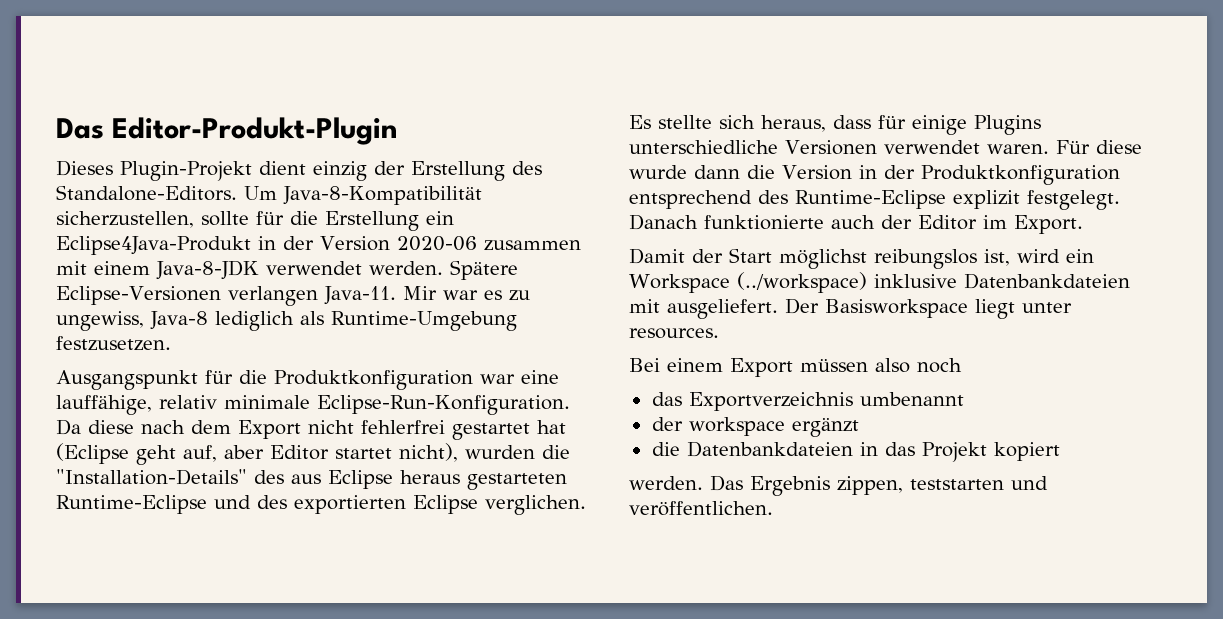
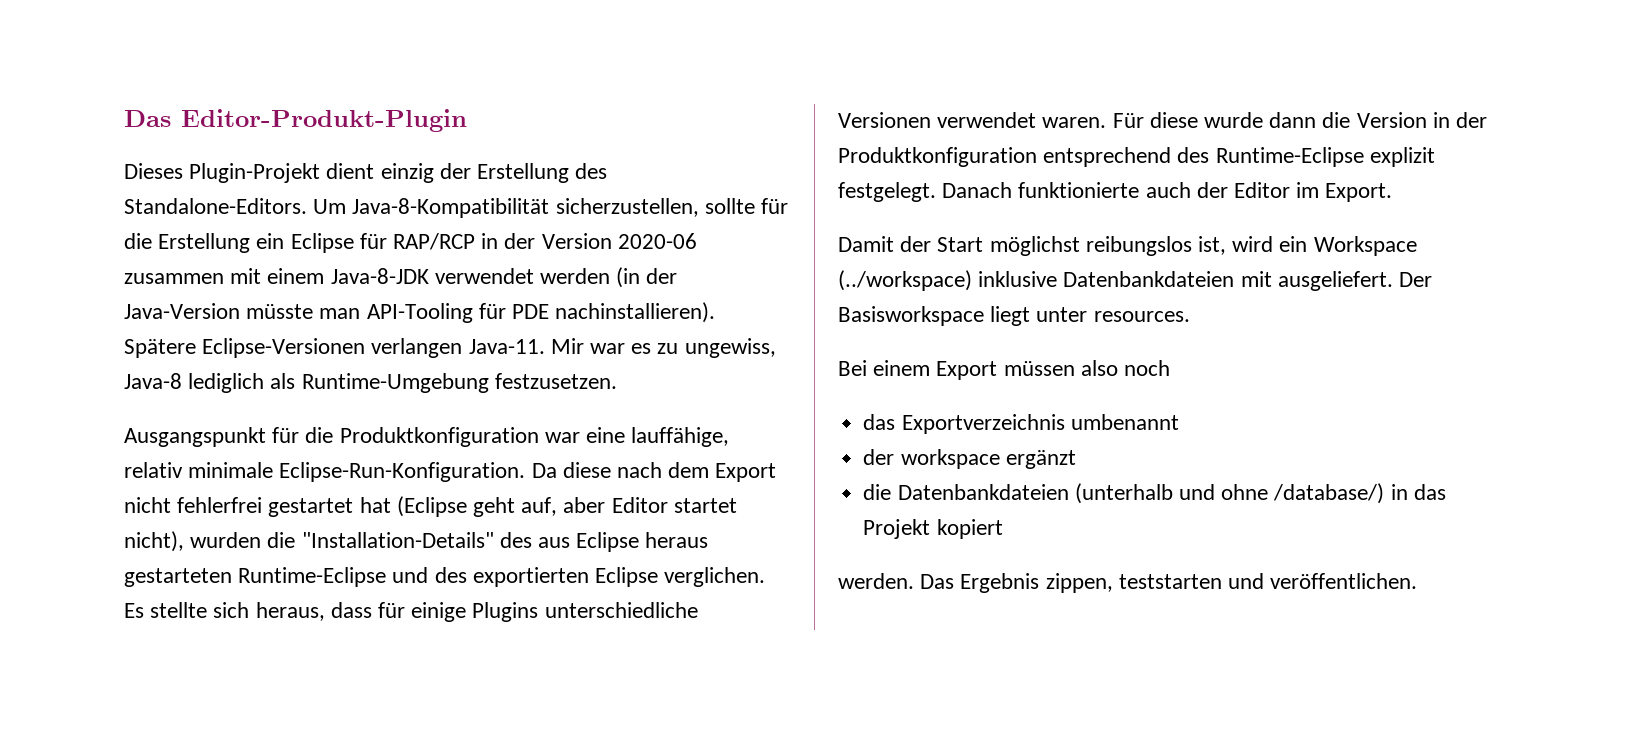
- Um Java-8-Kompatibilität sicherzustellen, sollte für die Erstellung ein Eclipse4Java-Produkt in der Version 2020-06 zusammen mit einem Java-8-JDK verwendet werden.
+ Um Java-8-Kompatibilität sicherzustellen, sollte für die Erstellung ein Eclipse für RAP/RCP in der Version 2020-06 zusammen mit einem Java-8-JDK verwendet werden (in der Java-Version müsste man API-Tooling für PDE nachinstallieren).
- die Datenbankdateien in das Projekt kopiert
+ die Datenbankdateien (unterhalb und ohne /database/) in das Projekt kopiert

